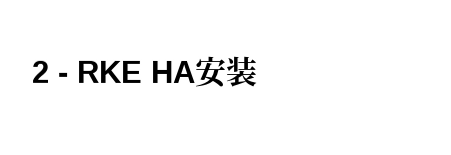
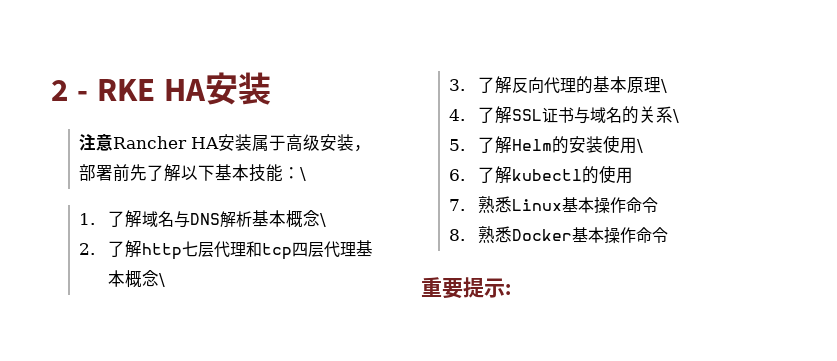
+ 注意Rancher HA安装属于高级安装，部署前先了解以下基本技能：\
+ 1.了解域名与DNS解析基本概念\
+ 2.了解http七层代理和tcp四层代理基本概念\
+ 3.了解反向代理的基本原理\
+ 4.了解SSL证书与域名的关系\
+ 5.了解Helm的安装使用\
+ 6.了解kubectl的使用
+ 7.熟悉Linux基本操作命令
+ 8.熟悉Docker基本操作命令
+ 重要提示:

